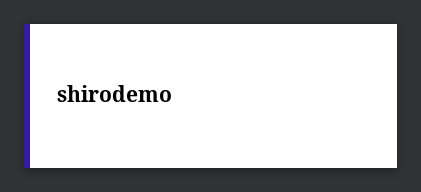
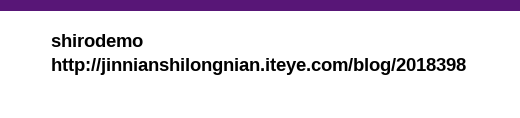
- shirodemo
+ shirodemo http://jinnianshilongnian.iteye.com/blog/2018398

